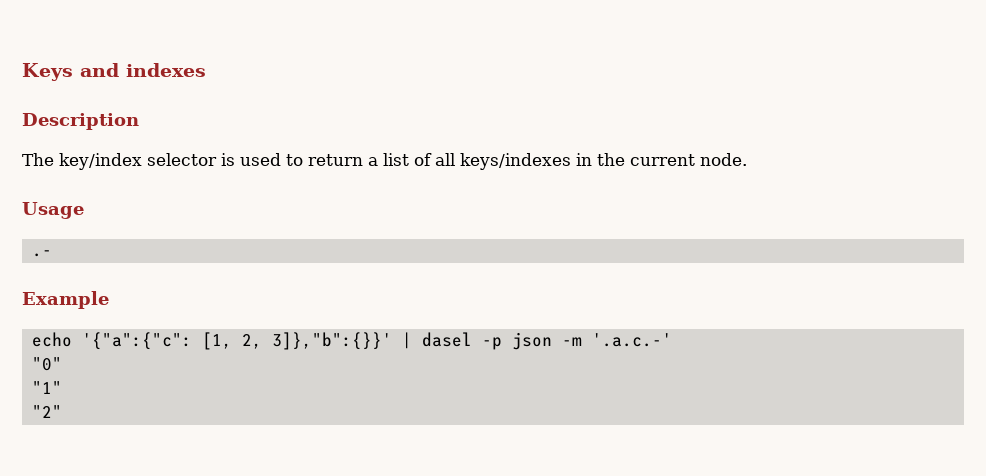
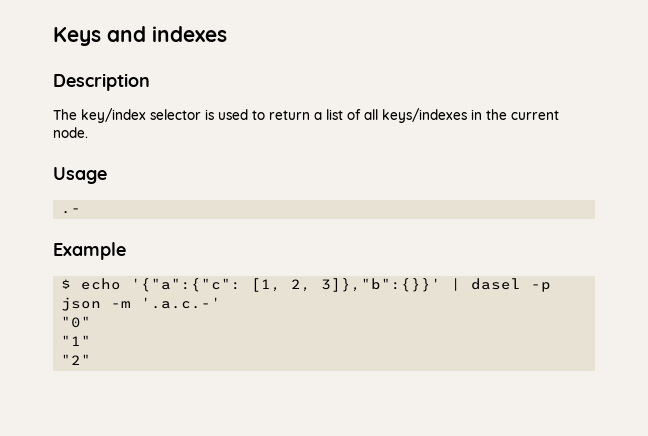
- echo '{"a":{"c": [1, 2, 3]},"b":{}}' | dasel -p json -m '.a.c.-'
+ $ echo '{"a":{"c": [1, 2, 3]},"b":{}}' | dasel -p json -m '.a.c.-'

